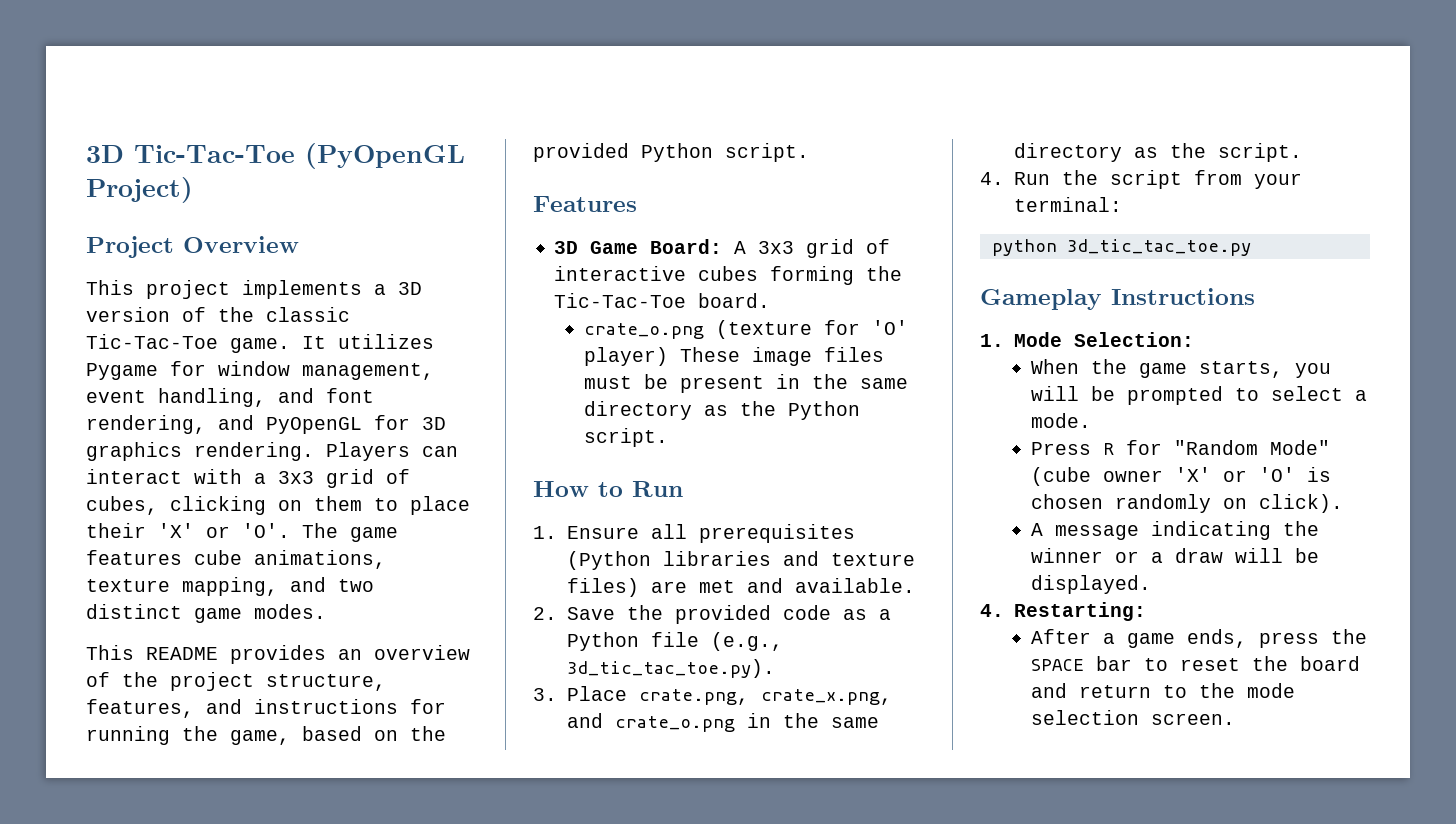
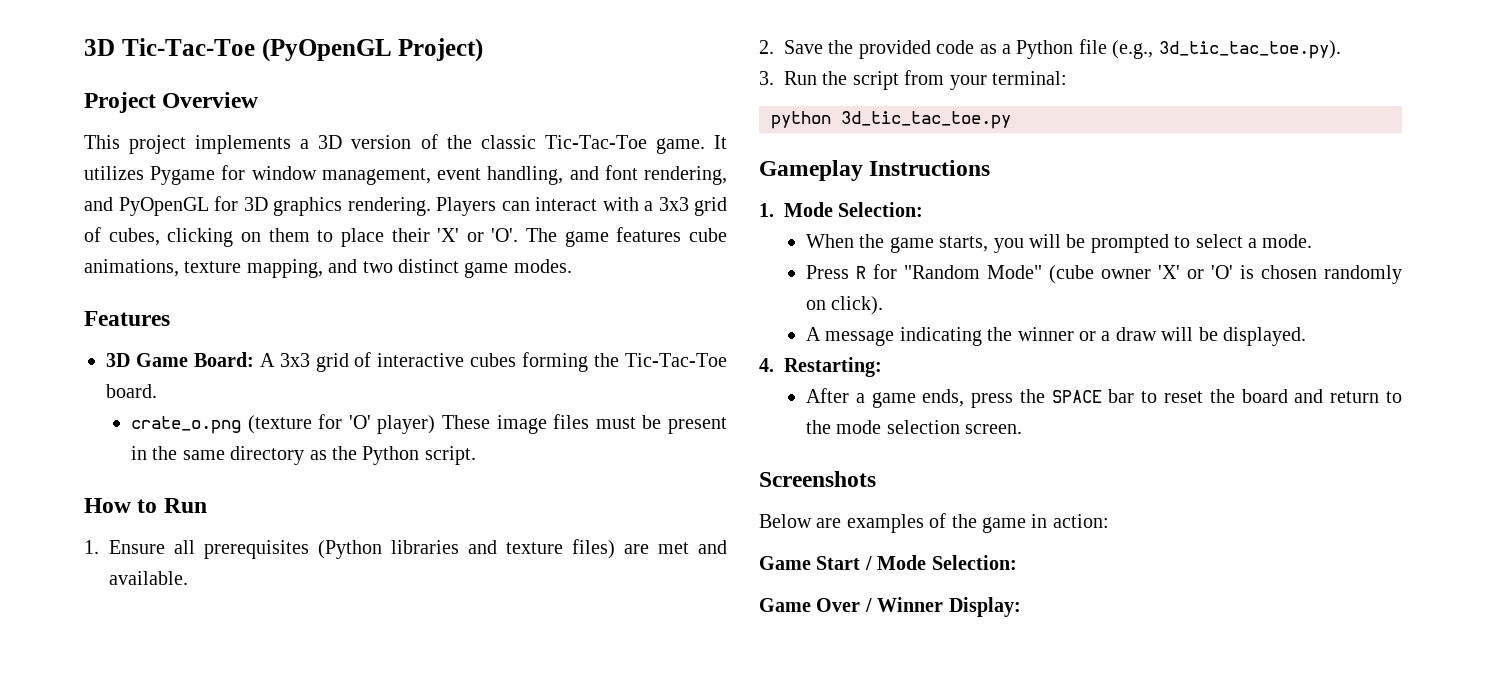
- This README provides an overview of the project structure, features, and instructions for running the game, based on the provided Python script.
- 3. Place crate.png, crate_x.png, and crate_o.png in the same directory as the script.
- 4. Run the script from your terminal:
+ 3. Run the script from your terminal:
+ Screenshots
+ Below are examples of the game in action:
+ Game Start / Mode Selection:
+ Game Over / Winner Display:

